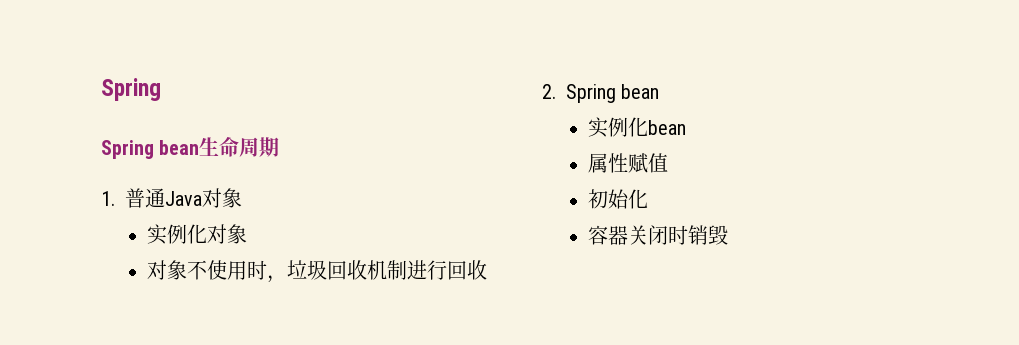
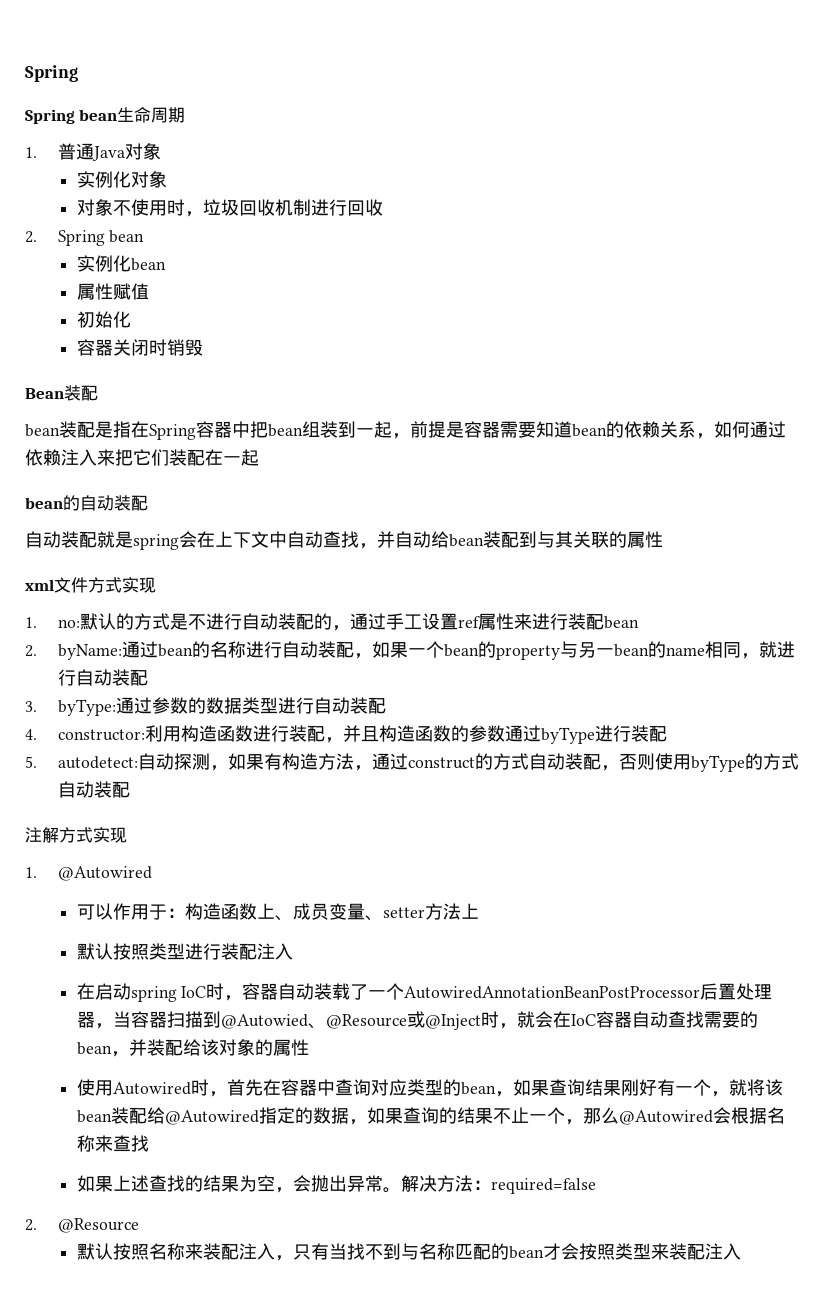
+ Bean装配
+ bean装配是指在Spring容器中把bean组装到一起，前提是容器需要知道bean的依赖关系，如何通过依赖注入来把它们装配在一起
+ bean的自动装配
+ 自动装配就是spring会在上下文中自动查找，并自动给bean装配到与其关联的属性
+ xml文件方式实现
+ 1. no:默认的方式是不进行自动装配的，通过手工设置ref属性来进行装配bean
+ 2. byName:通过bean的名称进行自动装配，如果一个bean的property与另一bean的name相同，就进行自动装配
+ 3. byType:通过参数的数据类型进行自动装配
+ 4. constructor:利用构造函数进行装配，并且构造函数的参数通过byType进行装配
+ 5. autodetect:自动探测，如果有构造方法，通过construct的方式自动装配，否则使用byType的方式自动装配
+ 注解方式实现
+ 1. @Autowired
+ 可以作用于：构造函数上、成员变量、setter方法上
+ 默认按照类型进行装配注入
+ 在启动spring IoC时，容器自动装载了一个AutowiredAnnotationBeanPostProcessor后置处理器，当容器扫描到@Autowied、@Resource或@Inject时，就会在IoC容器自动查找需要的bean，并装配给该对象的属性
+ 使用Autowired时，首先在容器中查询对应类型的bean，如果查询结果刚好有一个，就将该bean装配给@Autowired指定的数据，如果查询的结果不止一个，那么@Autowired会根据名称来查找
+ 如果上述查找的结果为空，会抛出异常。解决方法：required=false
+ 2. @Resource
+ 默认按照名称来装配注入，只有当找不到与名称匹配的bean才会按照类型来装配注入

